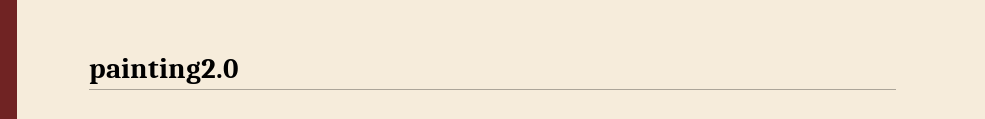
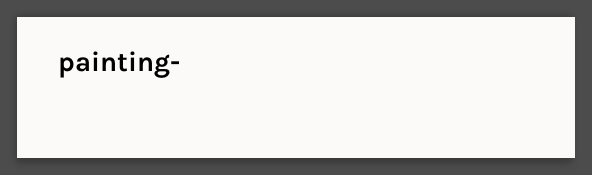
- painting2.0
+ painting-

